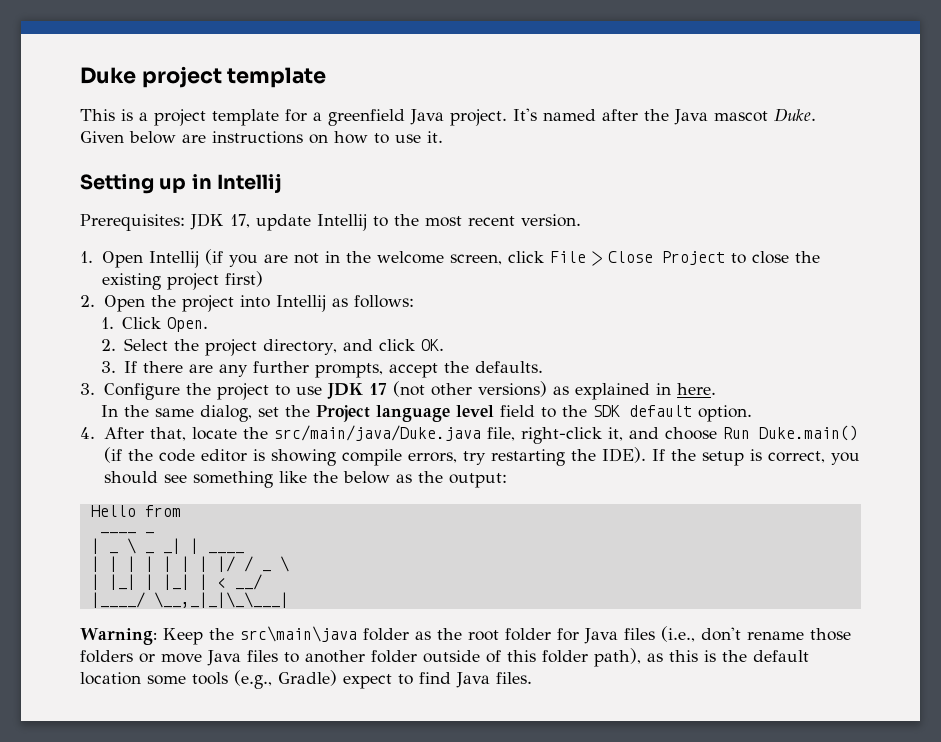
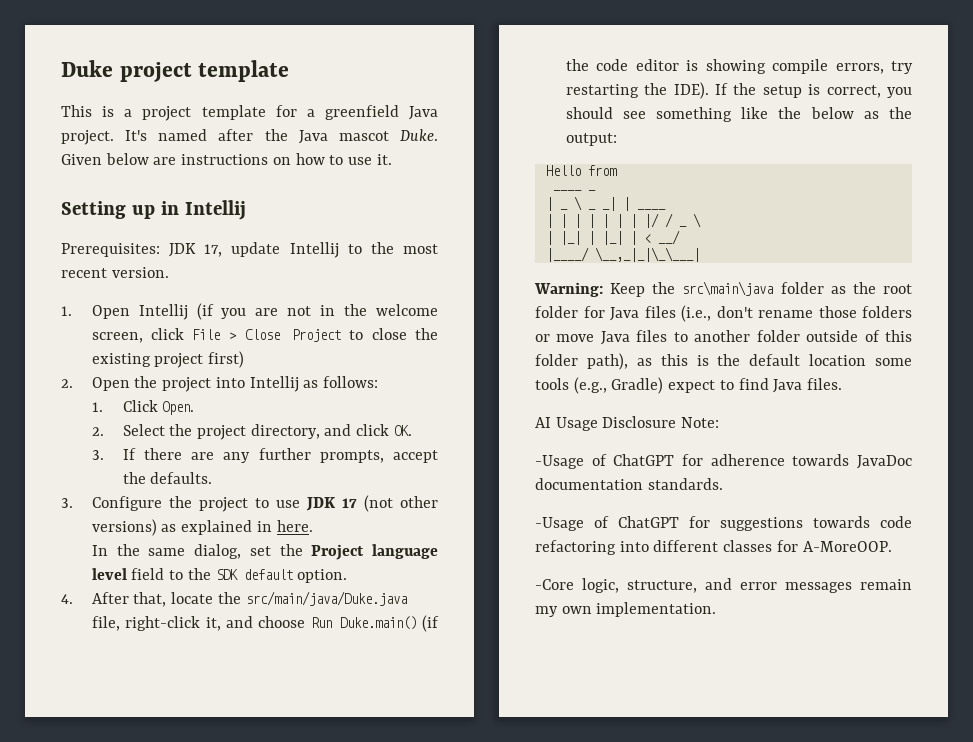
+ AI Usage Disclosure Note:
+ -Usage of ChatGPT for adherence towards JavaDoc documentation standards.
+ -Usage of ChatGPT for suggestions towards code refactoring into different classes for A-MoreOOP.
+ -Core logic, structure, and error messages remain my own implementation.

